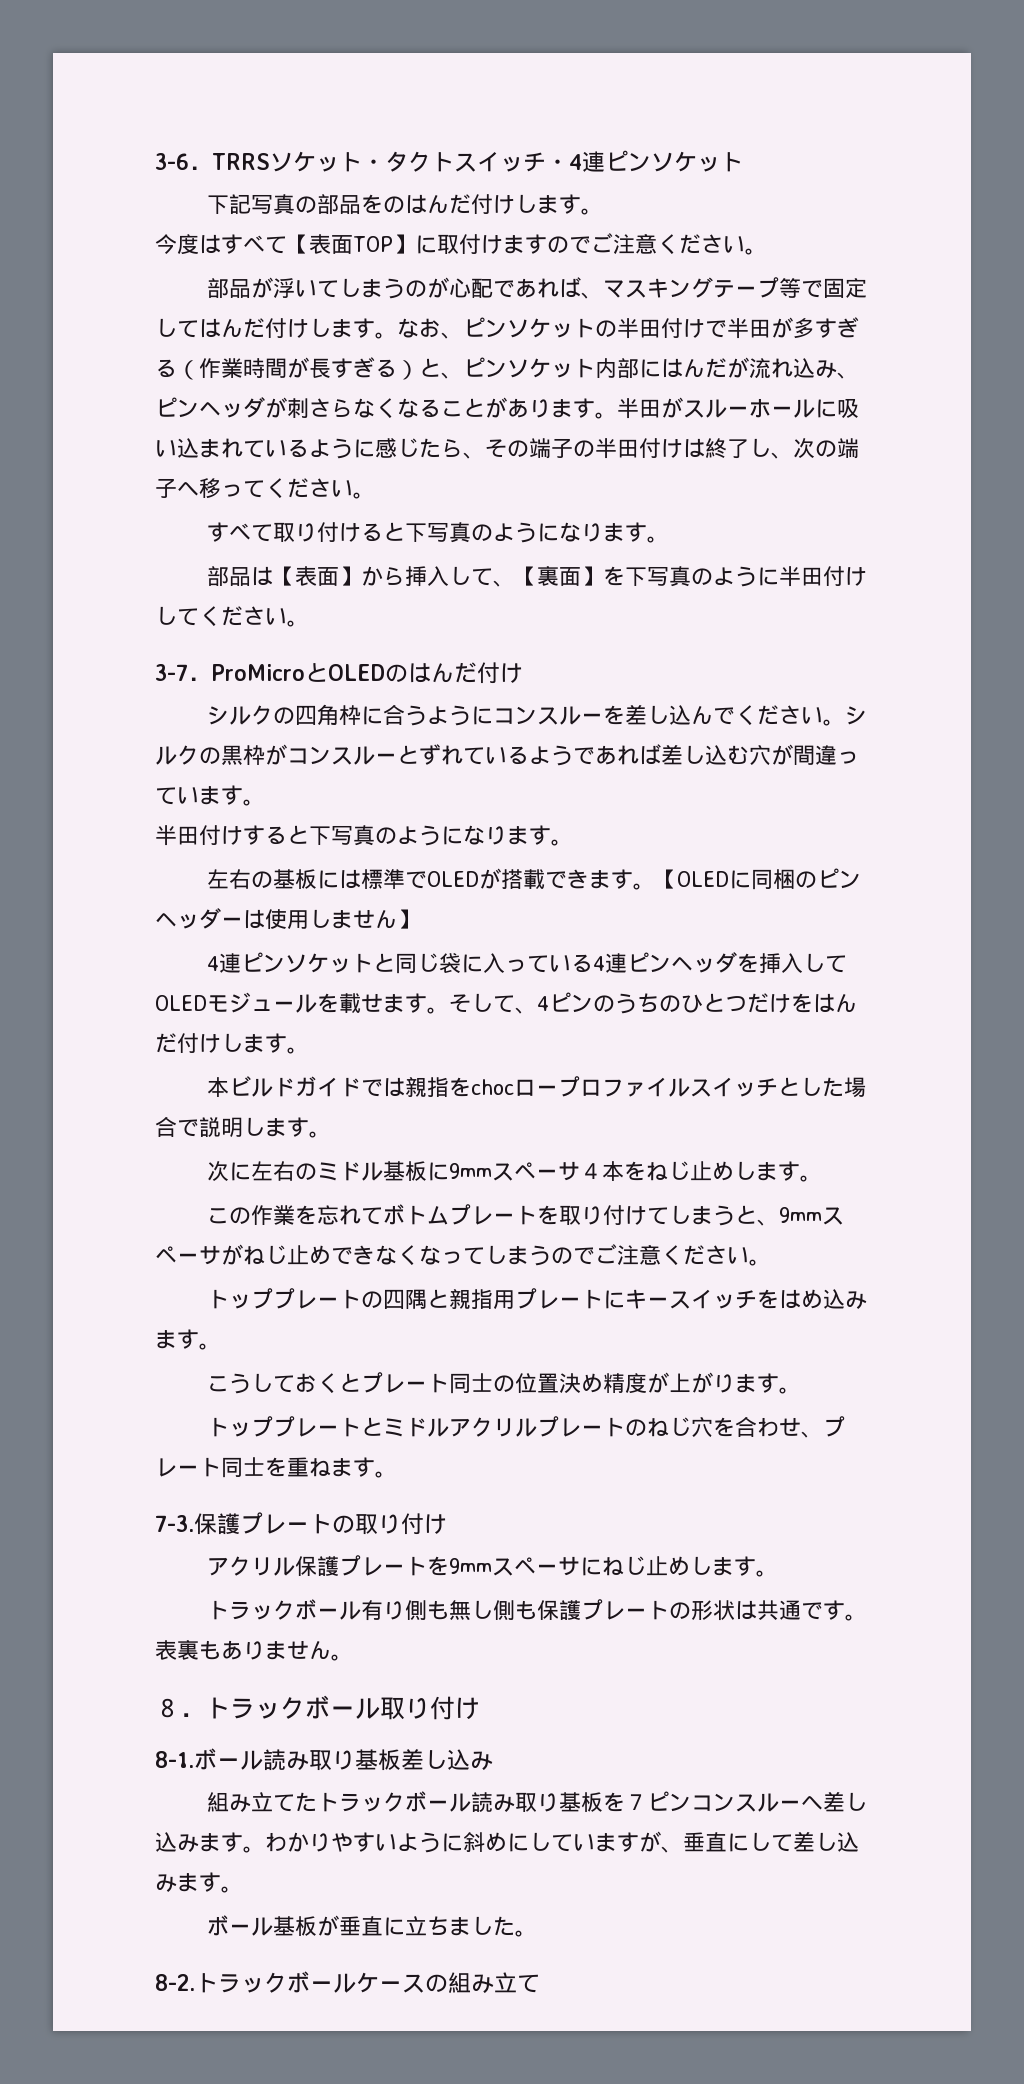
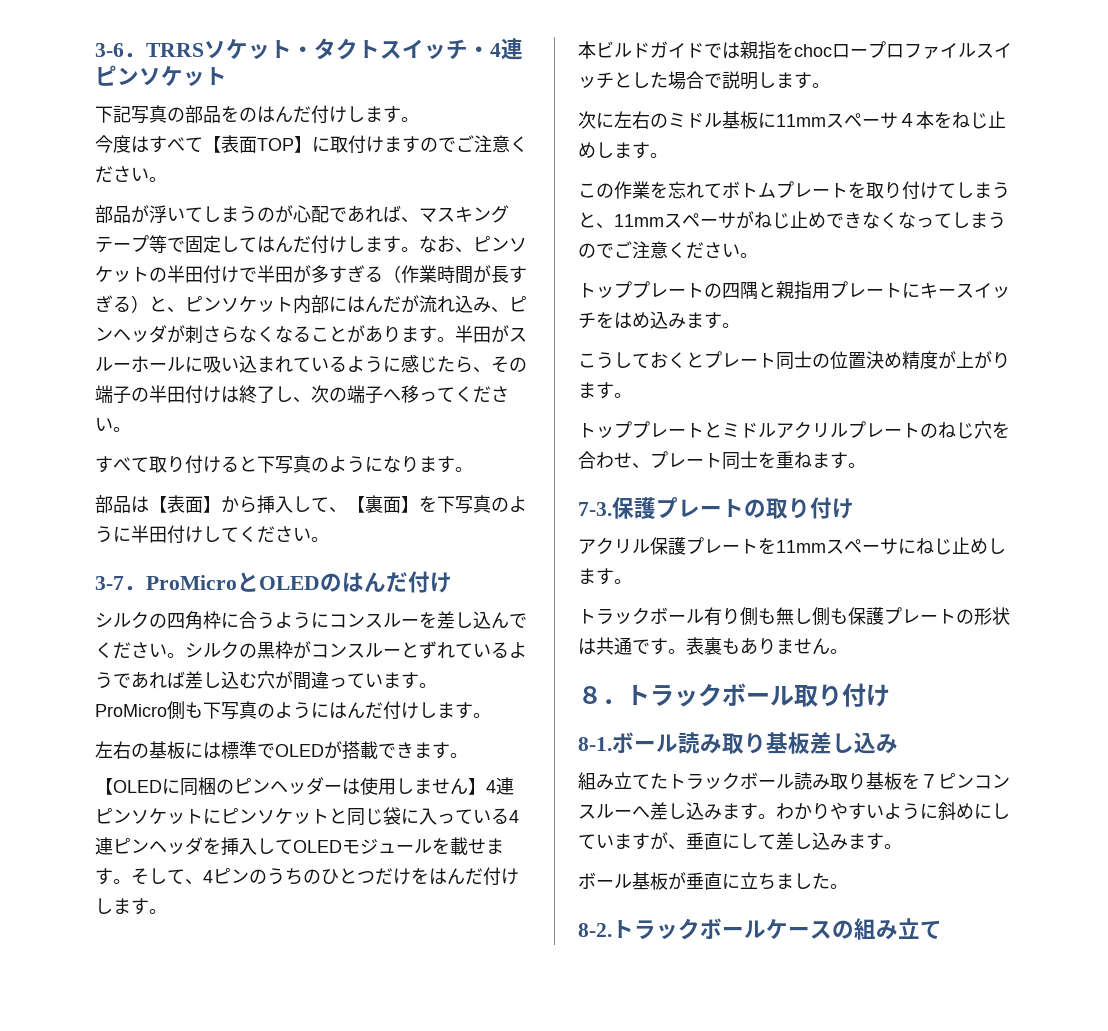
- 半田付けすると下写真のようになります。
+ ProMicro側も下写真のようにはんだ付けします。
- 左右の基板には標準でOLEDが搭載できます。【OLEDに同梱のピンヘッダーは使用しません】
- 4連ピンソケットと同じ袋に入っている4連ピンヘッダを挿入してOLEDモジュールを載せます。
+ 左右の基板には標準でOLEDが搭載できます。
+ 【OLEDに同梱のピンヘッダーは使用しません】4連ピンソケットにピンソケットと同じ袋に入っている4連ピンヘッダを挿入してOLEDモジュールを載せます。
- 次に左右のミドル基板に9mmスペーサ４本をねじ止めします。
+ 次に左右のミドル基板に11mmスペーサ４本をねじ止めします。
- この作業を忘れてボトムプレートを取り付けてしまうと、9mmスペーサがねじ止めできなくなってしまうのでご注意ください。
+ この作業を忘れてボトムプレートを取り付けてしまうと、11mmスペーサがねじ止めできなくなってしまうのでご注意ください。
- アクリル保護プレートを9mmスペーサにねじ止めします。
+ アクリル保護プレートを11mmスペーサにねじ止めします。

